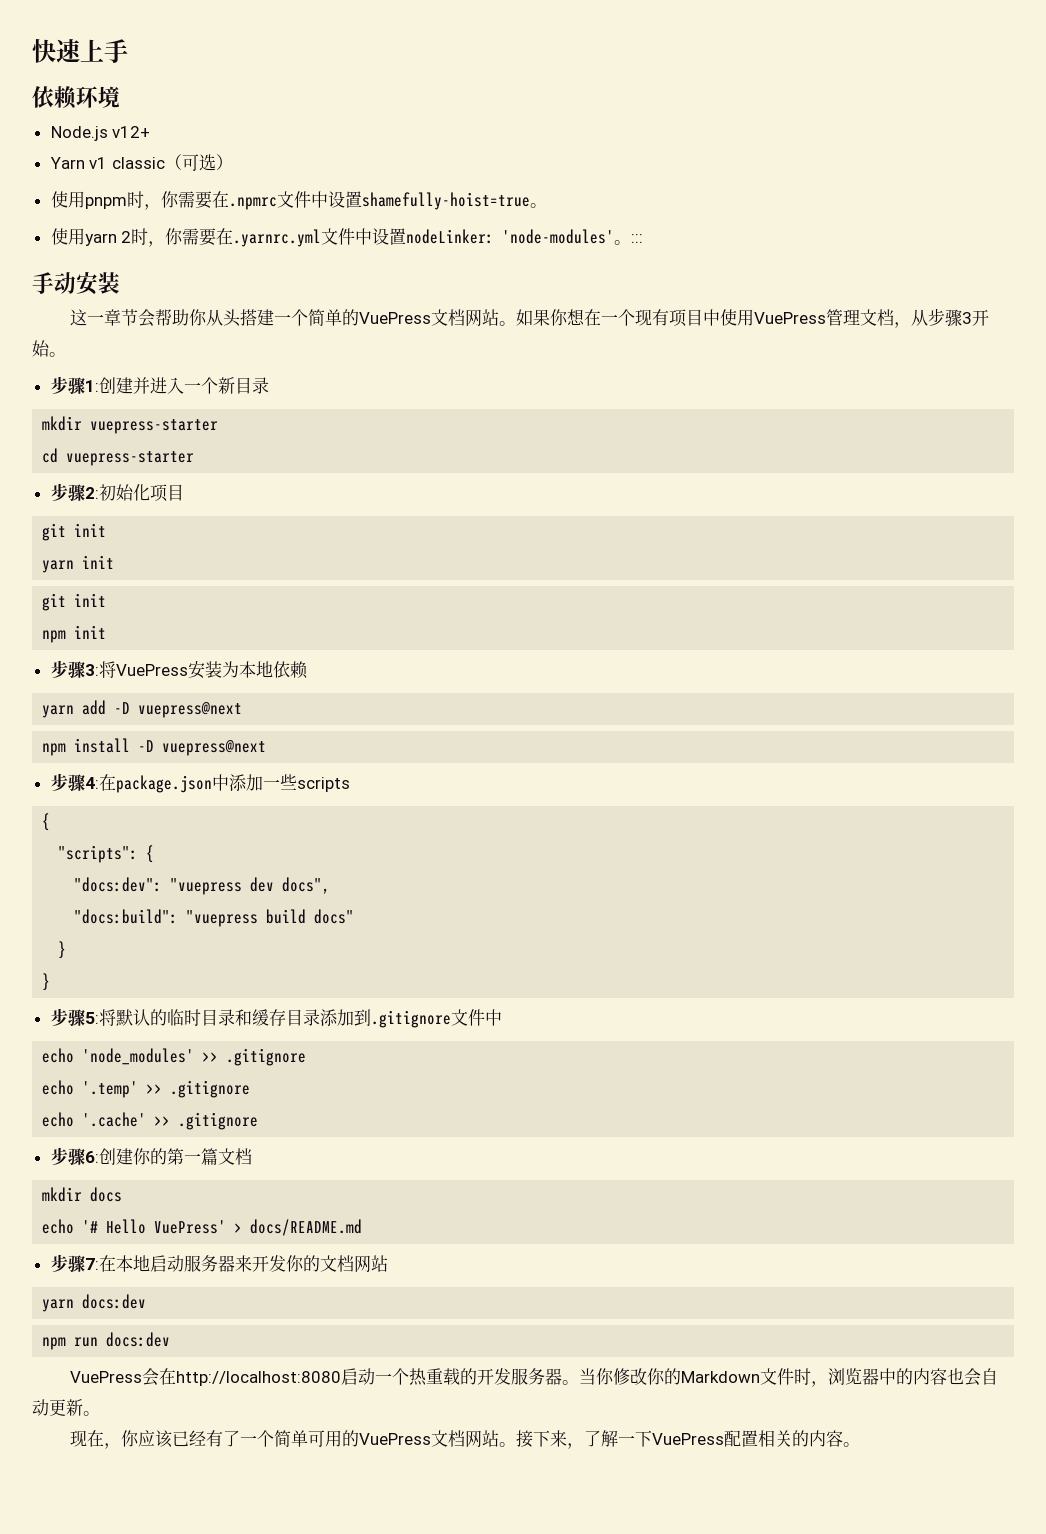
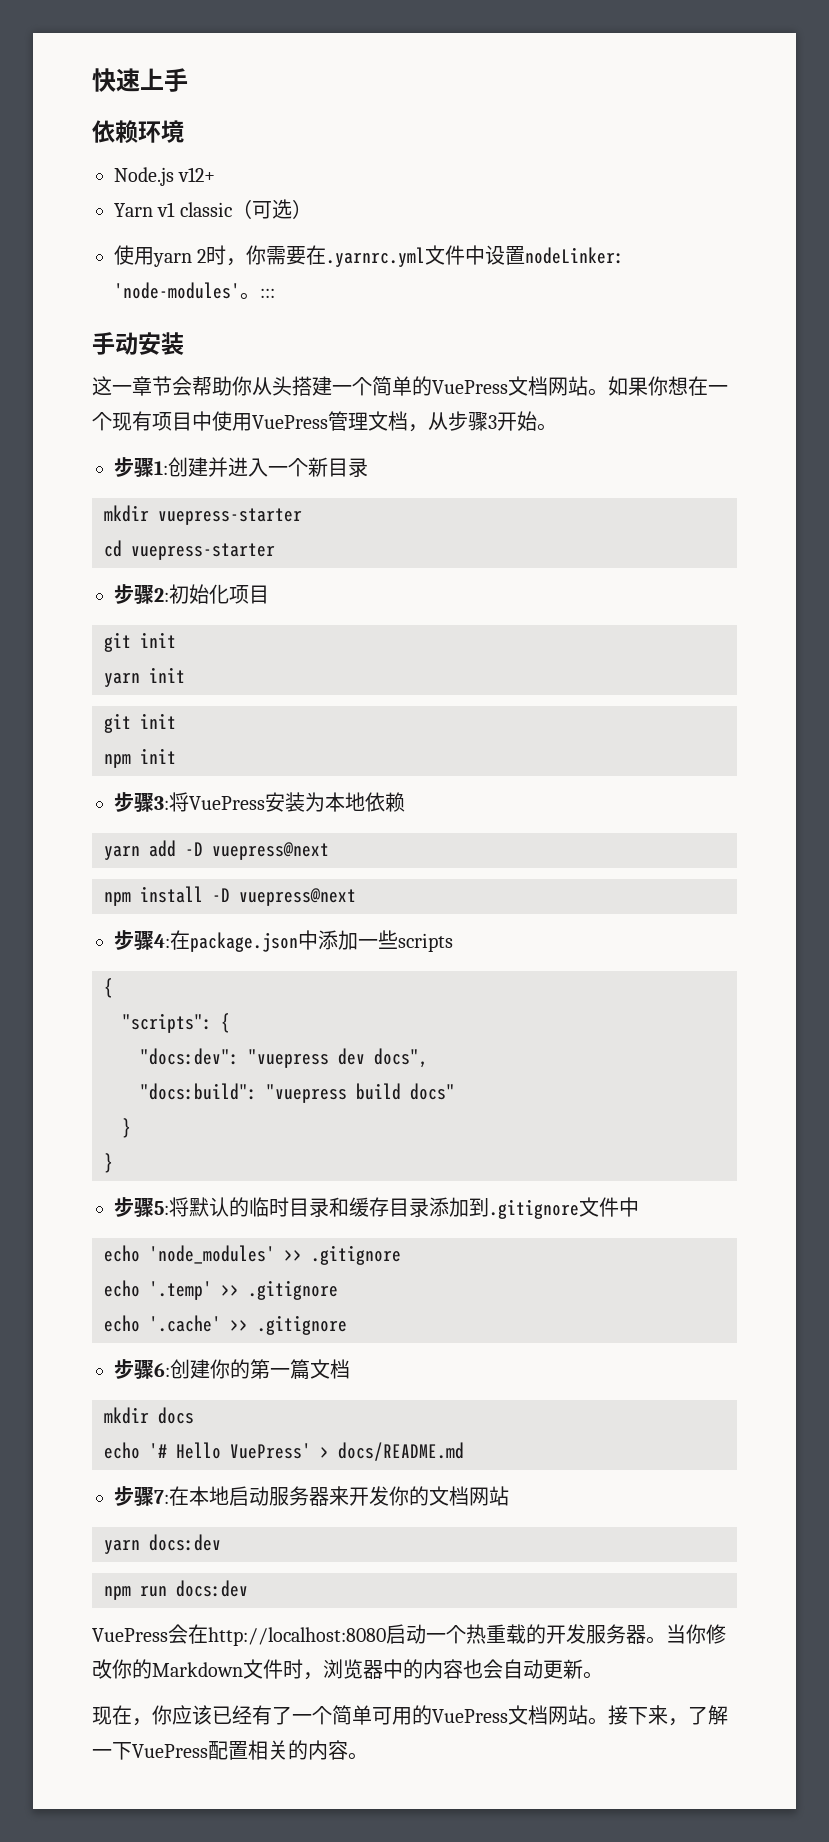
- 使用pnpm时，你需要在.npmrc文件中设置shamefully-hoist=true。

